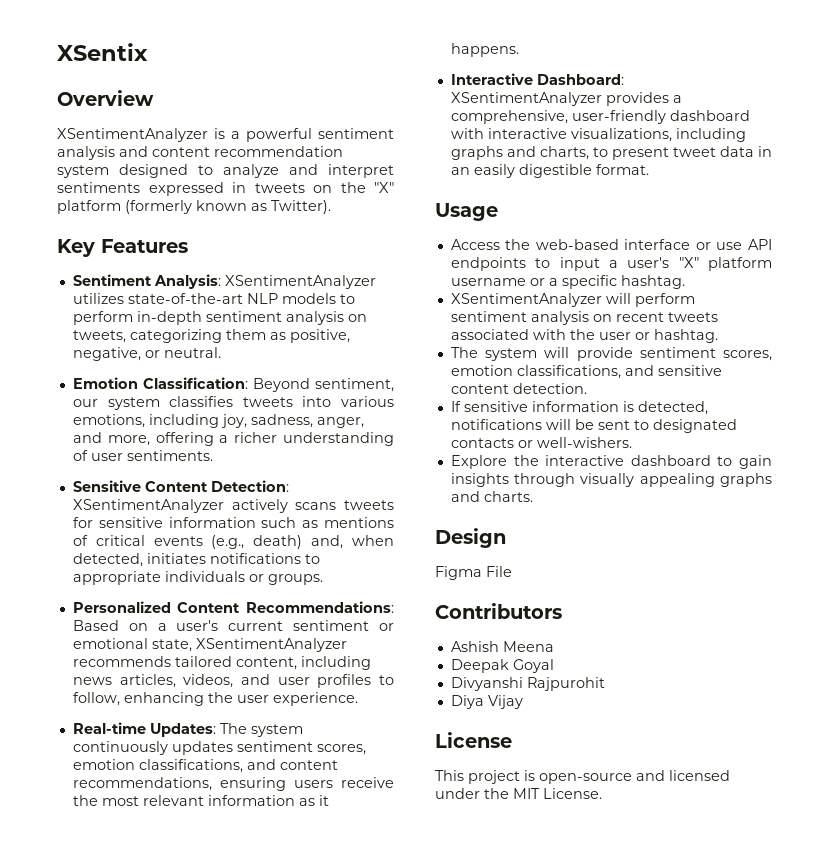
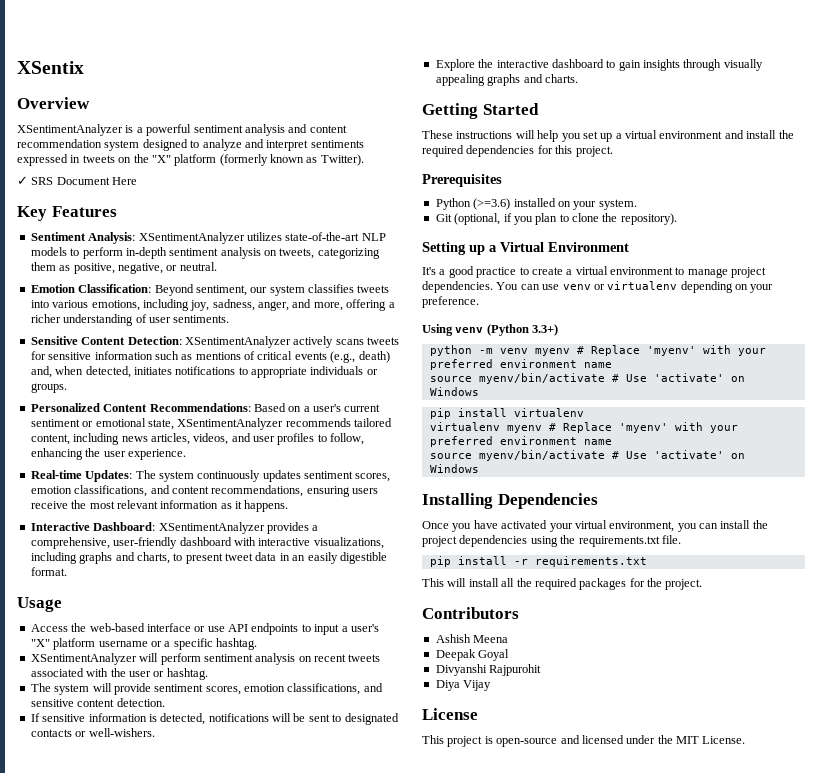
+ ✓ SRS Document Here
- Design
- Figma File
+ Getting Started
+ These instructions will help you set up a virtual environment and install the required dependencies for this project.
+ Prerequisites
+ Python (>=3.6) installed on your system.
+ Git (optional, if you plan to clone the repository).
+ Setting up a Virtual Environment
+ It's a good practice to create a virtual environment to manage project dependencies. You can use venv or virtualenv depending on your preference.
+ Using venv (Python 3.3+)
+ python -m venv myenv # Replace 'myenv' with your preferred environment name
+ source myenv/bin/activate # Use 'activate' on Windows
+ pip install virtualenv
+ virtualenv myenv # Replace 'myenv' with your preferred environment name
+ source myenv/bin/activate # Use 'activate' on Windows
+ Installing Dependencies
+ Once you have activated your virtual environment, you can install the project dependencies using the requirements.txt file.
+ pip install -r requirements.txt
+ This will install all the required packages for the project.

